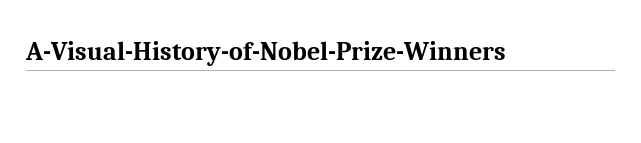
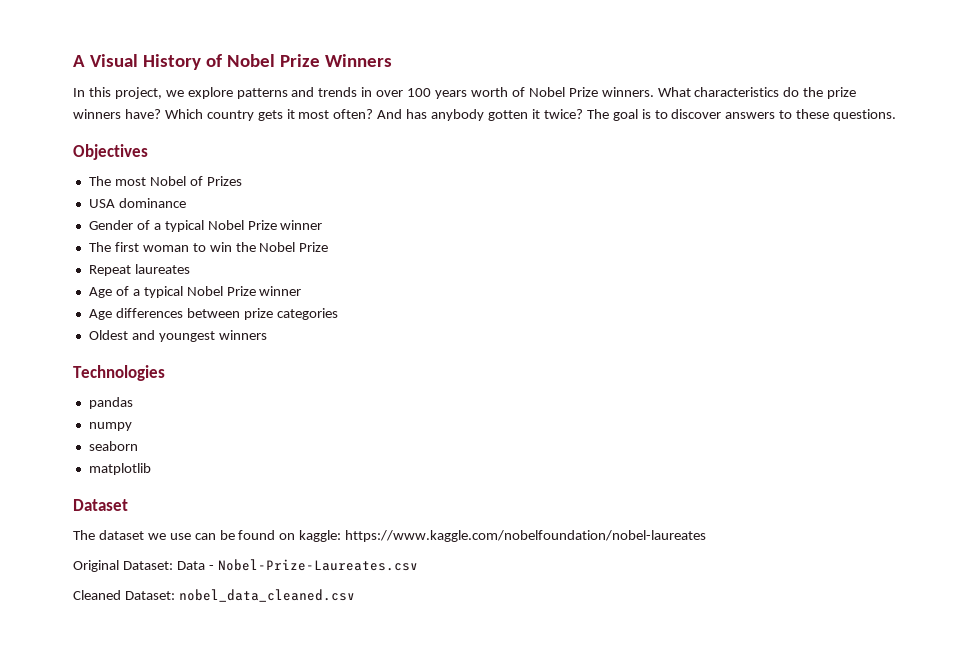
- A-Visual-History-of-Nobel-Prize-Winners
+ A Visual History of Nobel Prize Winners
+ In this project, we explore patterns and trends in over 100 years worth of Nobel Prize winners. What characteristics do the prize winners have? Which country gets it most often? And has anybody gotten it twice? The goal is to discover answers to these questions.
+ Objectives
+ The most Nobel of Prizes
+ USA dominance
+ Gender of a typical Nobel Prize winner
+ The first woman to win the Nobel Prize
+ Repeat laureates
+ Age of a typical Nobel Prize winner
+ Age differences between prize categories
+ Oldest and youngest winners
+ Technologies
+ pandas
+ numpy
+ seaborn
+ matplotlib
+ Dataset
+ The dataset we use can be found on kaggle: https://www.kaggle.com/nobelfoundation/nobel-laureates
+ Original Dataset: Data - Nobel-Prize-Laureates.csv
+ Cleaned Dataset: nobel_data_cleaned.csv

